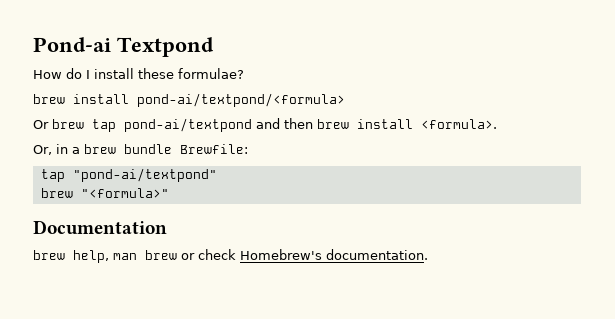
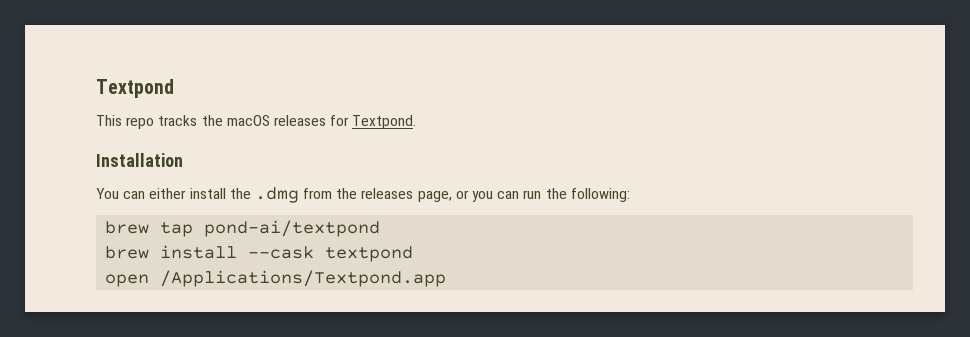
- Pond-ai Textpond
+ Textpond
- How do I install these formulae?
- brew install pond-ai/textpond/<formula>
- Or brew tap pond-ai/textpond and then brew install <formula>.
- Or, in a brew bundle Brewfile:
- tap "pond-ai/textpond"
- brew "<formula>"
- Documentation
- brew help, man brew or check Homebrew's documentation.
+ This repo tracks the macOS releases for Textpond.
+ Installation
+ You can either install the .dmg from the releases page, or you can run the following:
+ brew tap pond-ai/textpond
+ brew install --cask textpond
+ open /Applications/Textpond.app

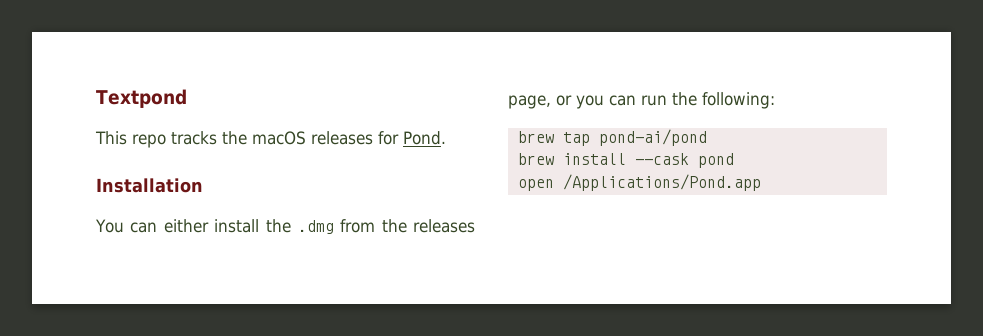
- This repo tracks the macOS releases for Textpond.
+ This repo tracks the macOS releases for Pond.
- brew tap pond-ai/textpond
+ brew tap pond-ai/pond
- brew install --cask textpond
+ brew install --cask pond
- open /Applications/Textpond.app
+ open /Applications/Pond.app

